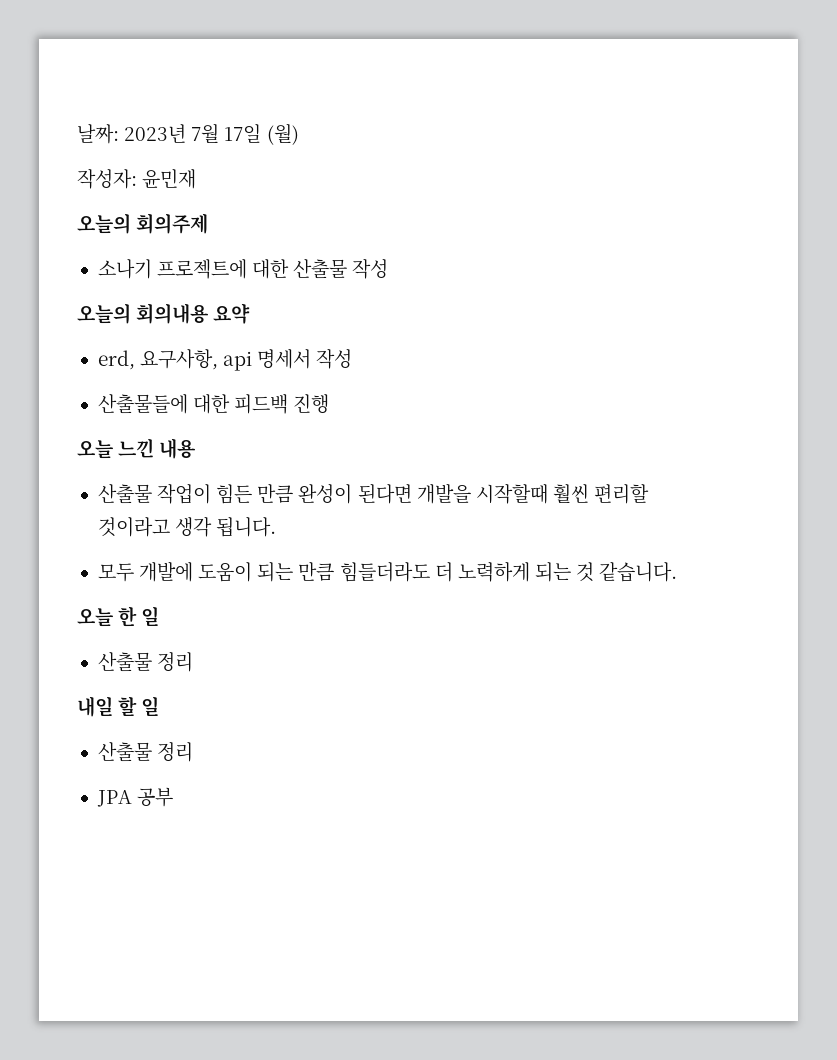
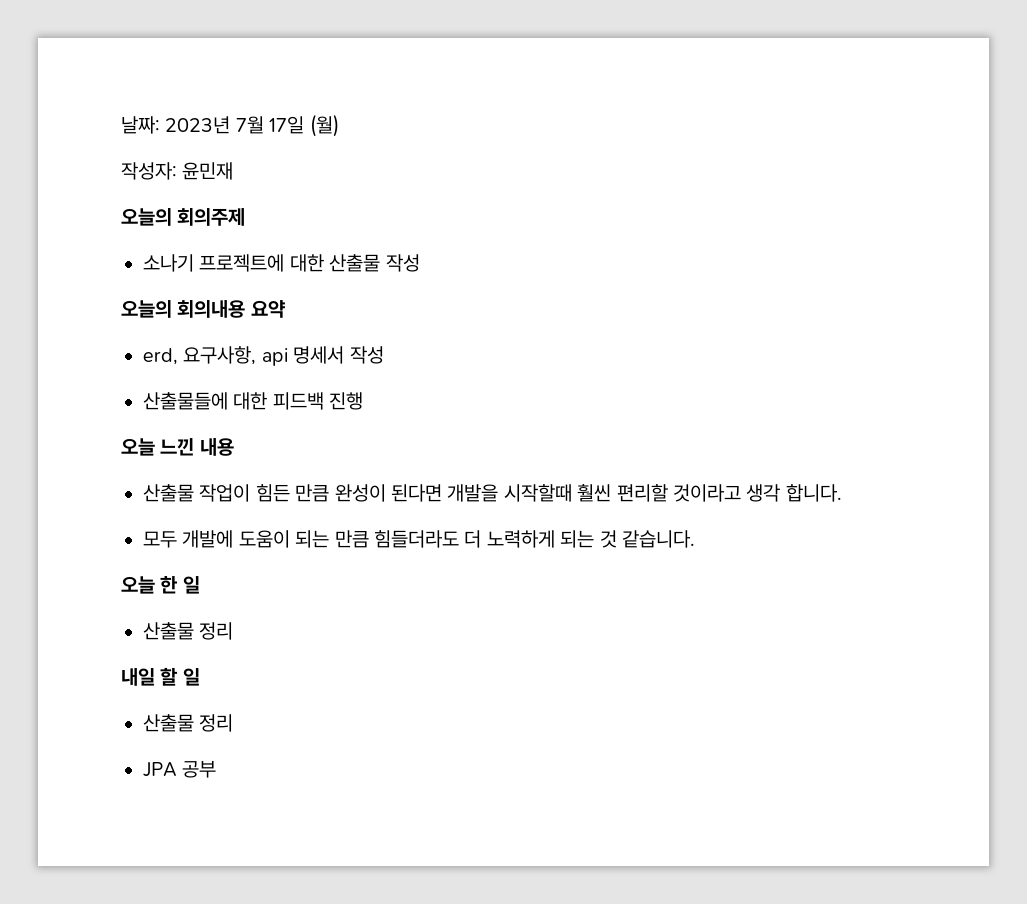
- 산출물 작업이 힘든 만큼 완성이 된다면 개발을 시작할때 훨씬 편리할 것이라고 생각 됩니다.
+ 산출물 작업이 힘든 만큼 완성이 된다면 개발을 시작할때 훨씬 편리할 것이라고 생각 합니다.

